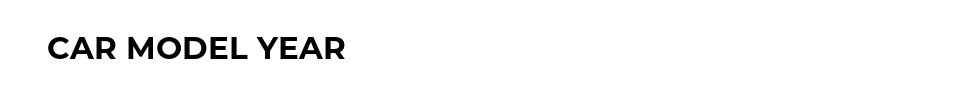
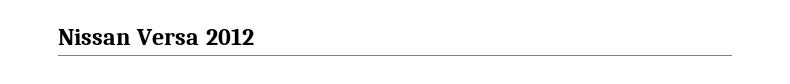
- CAR MODEL YEAR
+ Nissan Versa 2012

